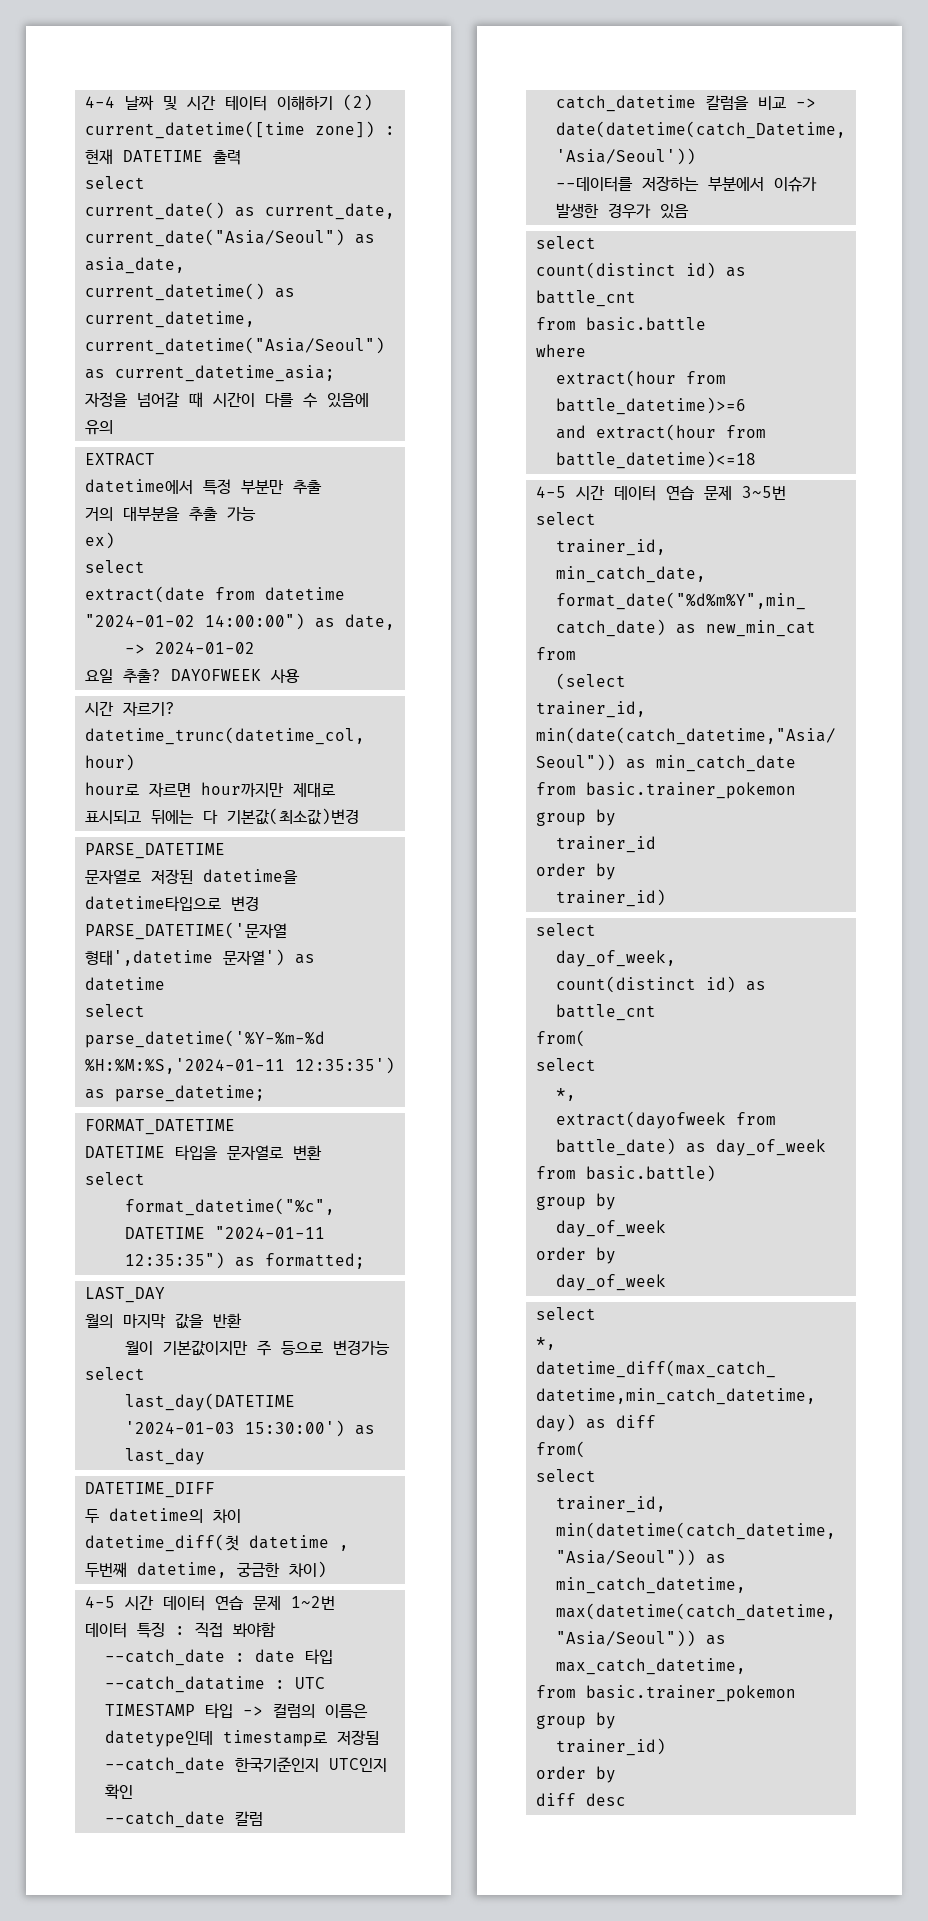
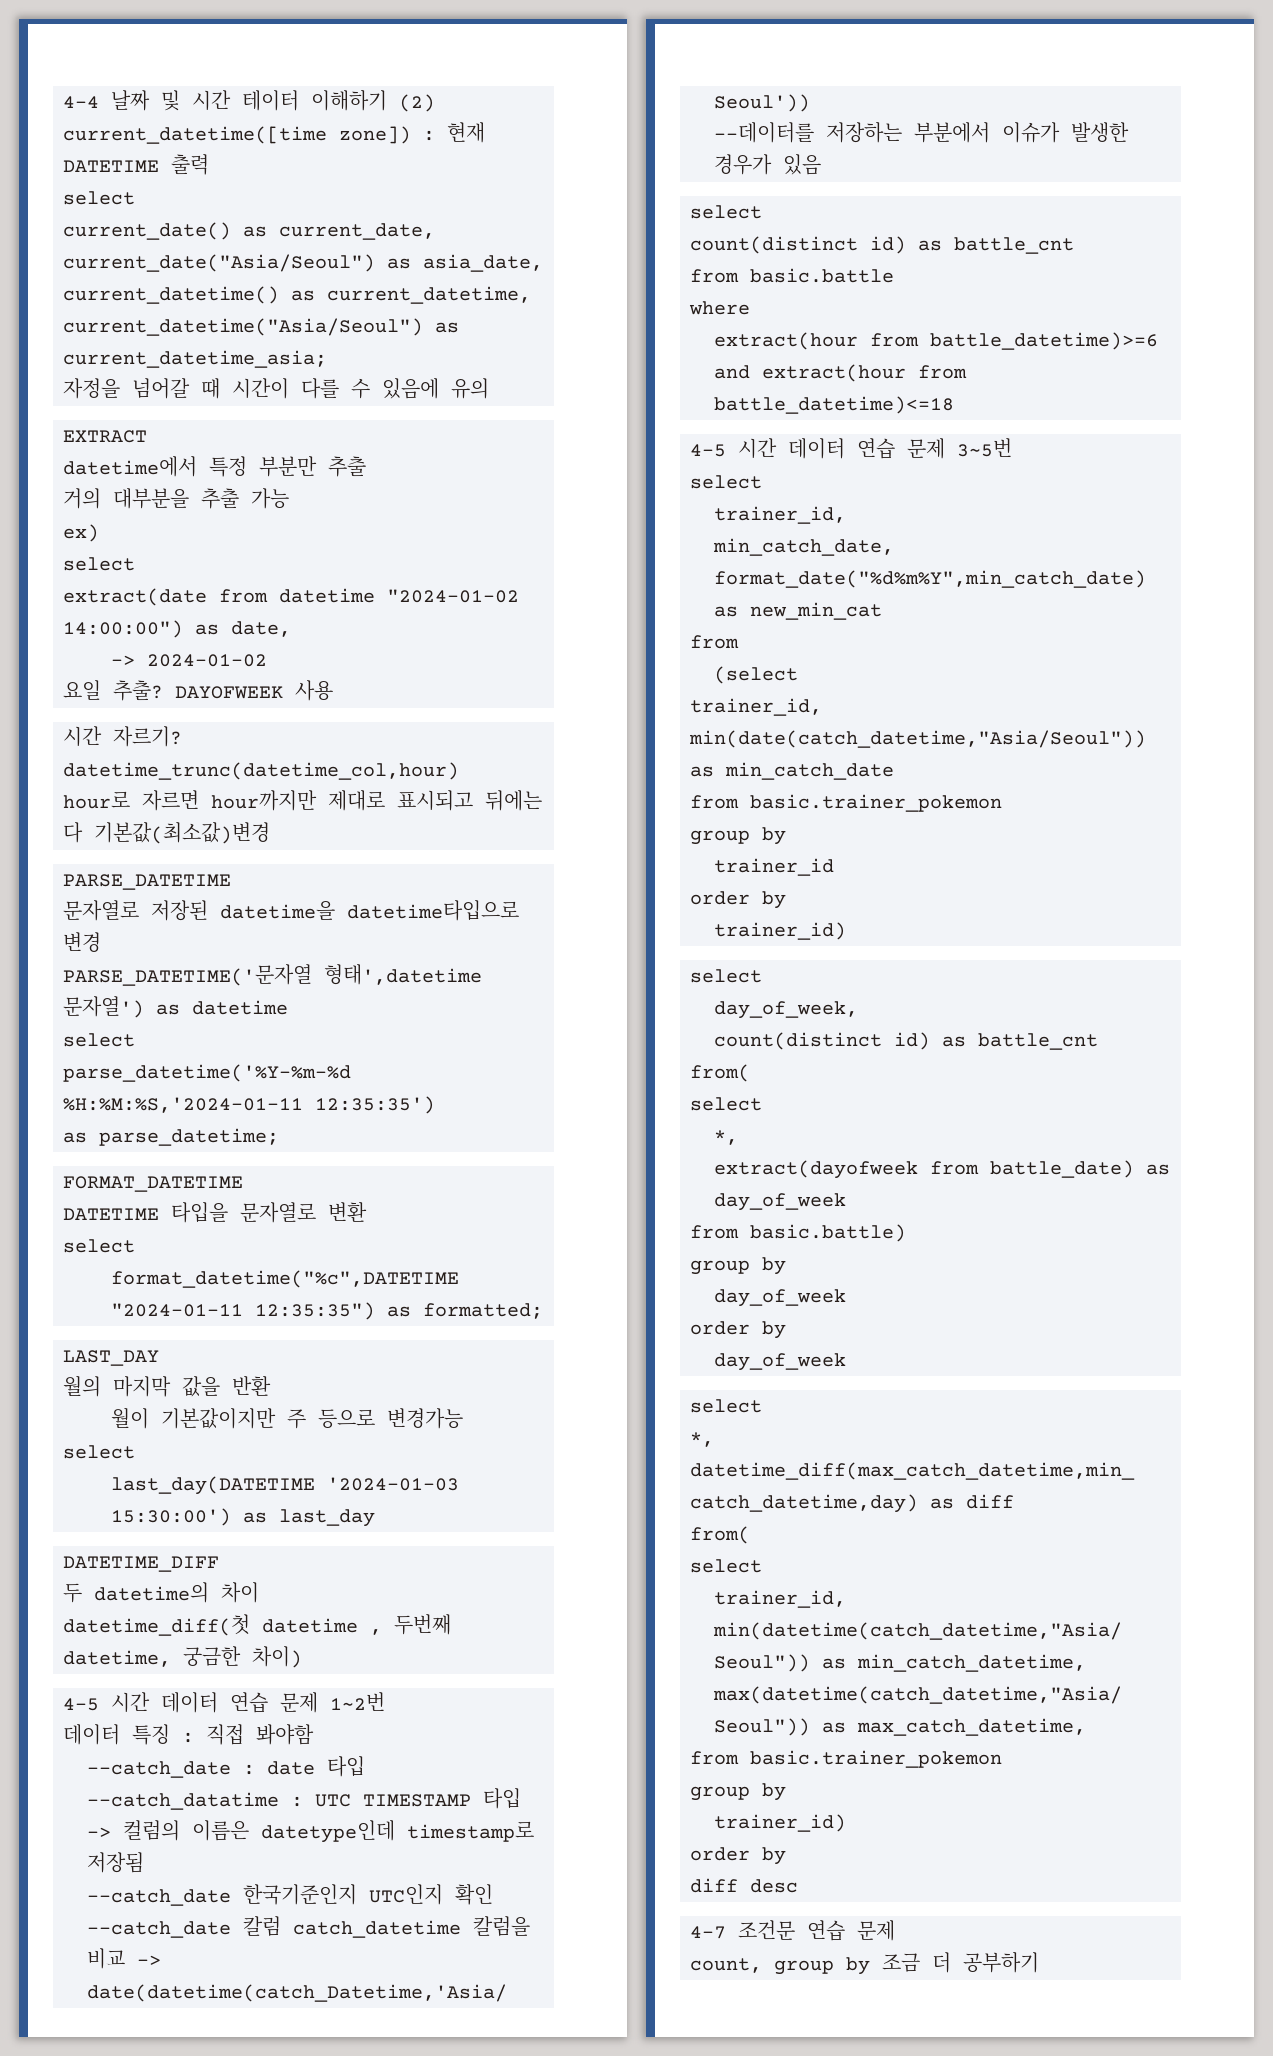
+ 4-7 조건문 연습 문제
+ count, group by 조금 더 공부하기

